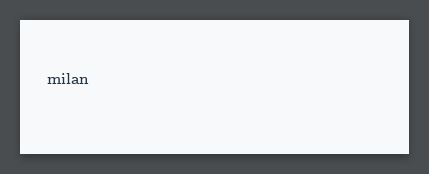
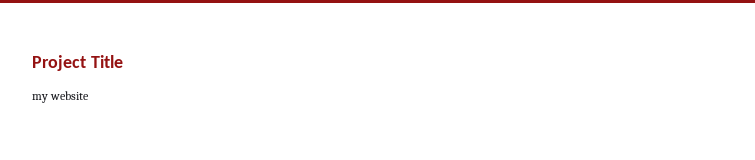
- milan
+ Project Title
+ my website

